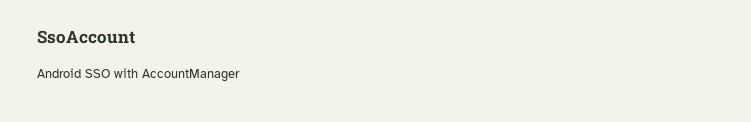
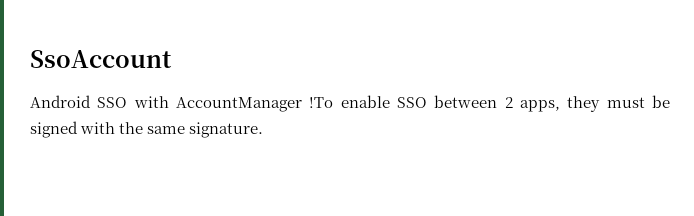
- Android SSO with AccountManager
+ Android SSO with AccountManager !To enable SSO between 2 apps, they must be signed with the same signature.

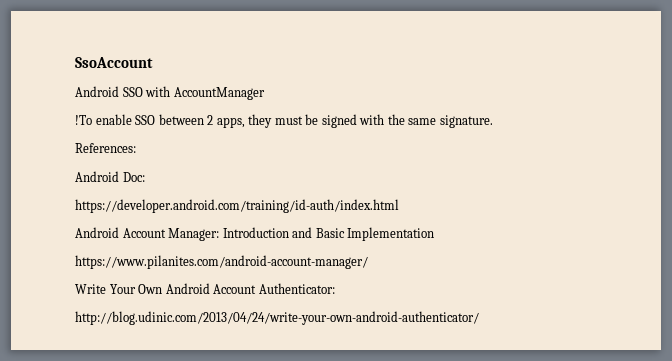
- Android SSO with AccountManager !To enable SSO between 2 apps, they must be signed with the same signature.
+ Android SSO with AccountManager
+ !To enable SSO between 2 apps, they must be signed with the same signature.
+ References:
+ Android Doc:
+ https://developer.android.com/training/id-auth/index.html
+ Android Account Manager: Introduction and Basic Implementation
+ https://www.pilanites.com/android-account-manager/
+ Write Your Own Android Account Authenticator:
+ http://blog.udinic.com/2013/04/24/write-your-own-android-authenticator/

